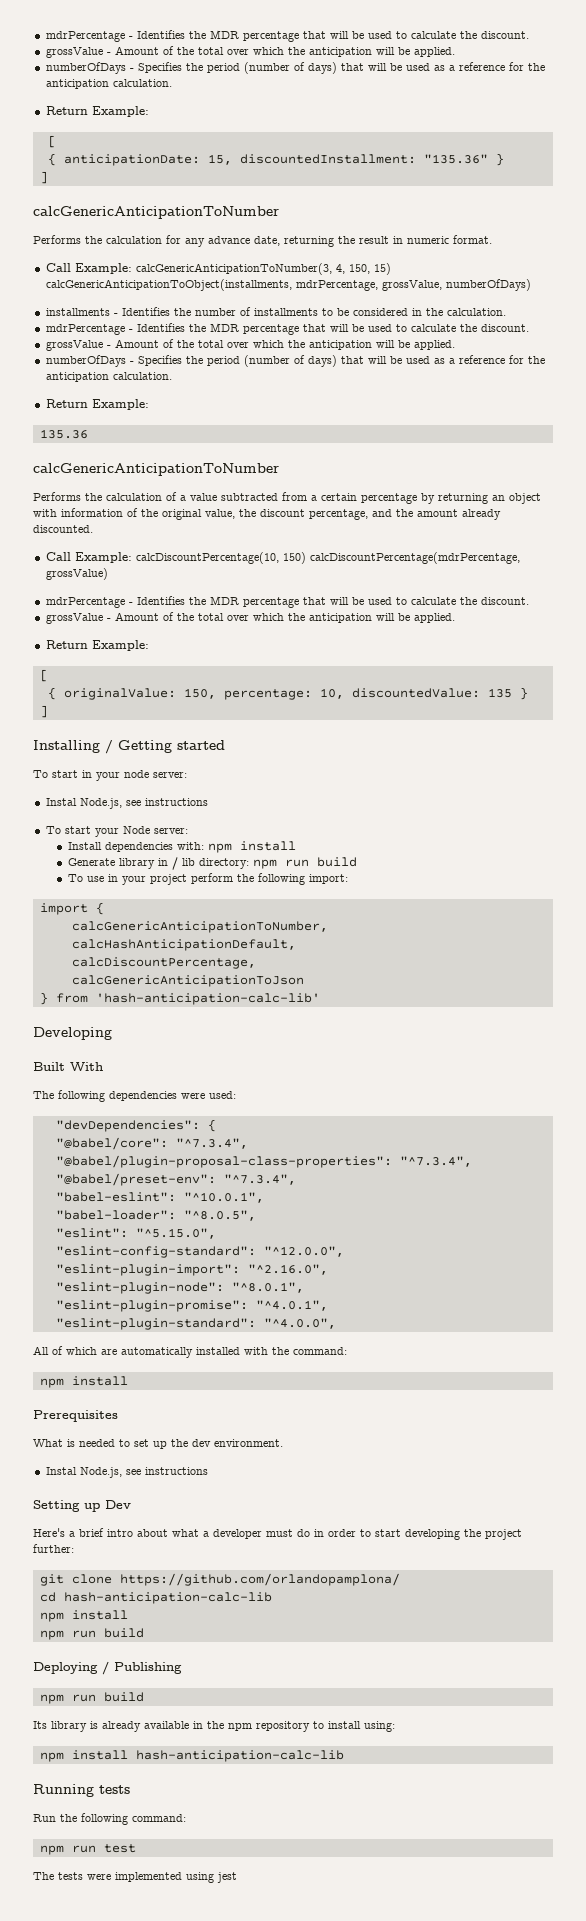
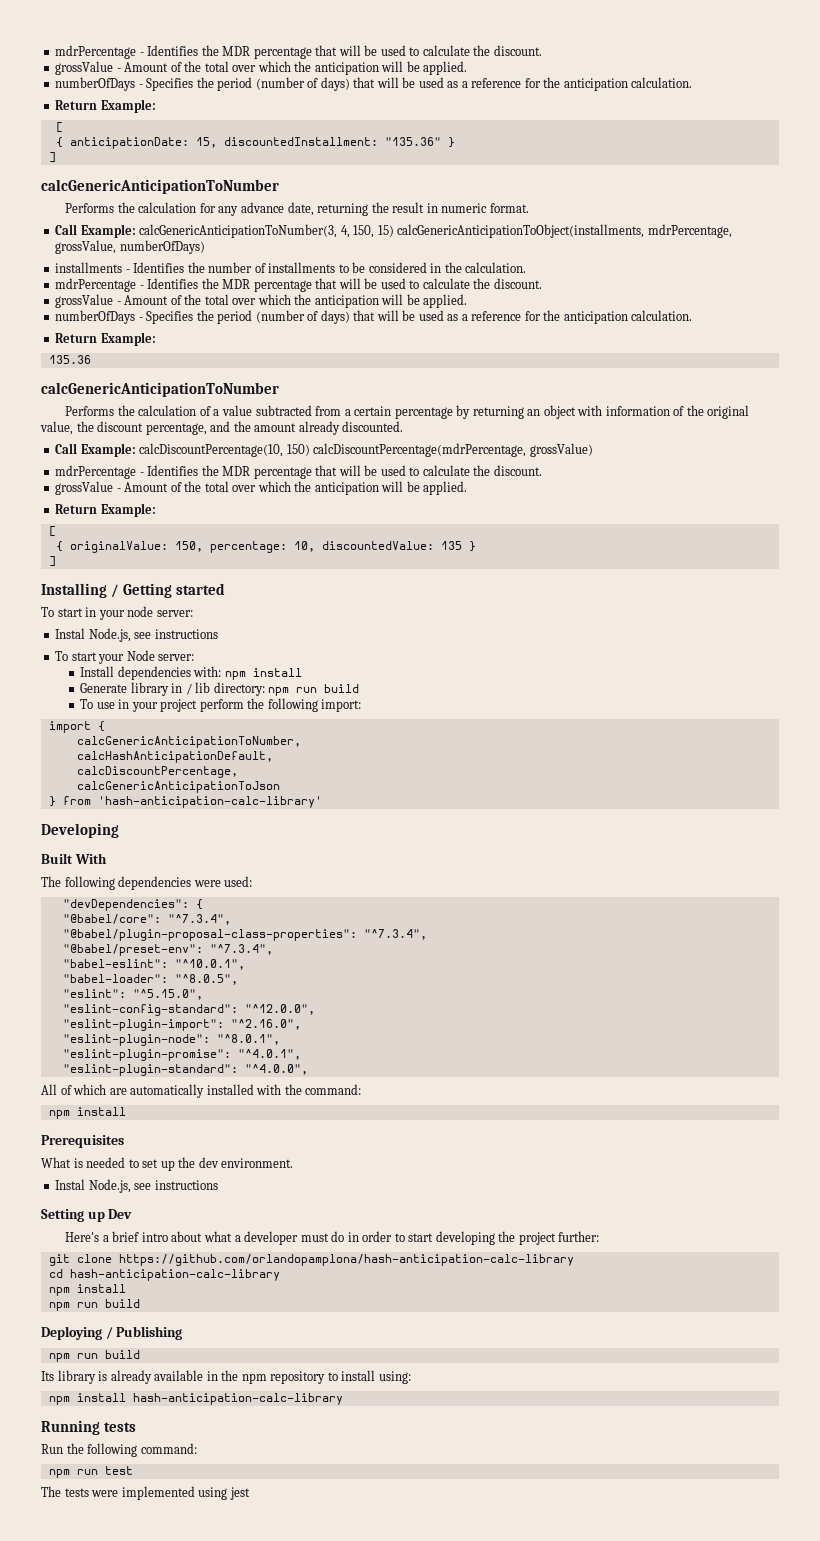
- } from 'hash-anticipation-calc-lib'
+ } from 'hash-anticipation-calc-library'
- git clone https://github.com/orlandopamplona/
+ git clone https://github.com/orlandopamplona/hash-anticipation-calc-library
- cd hash-anticipation-calc-lib
+ cd hash-anticipation-calc-library
- npm install hash-anticipation-calc-lib
+ npm install hash-anticipation-calc-library

